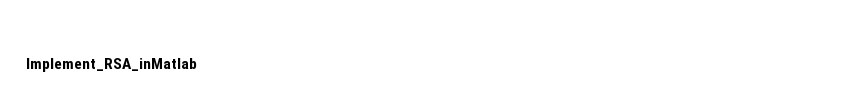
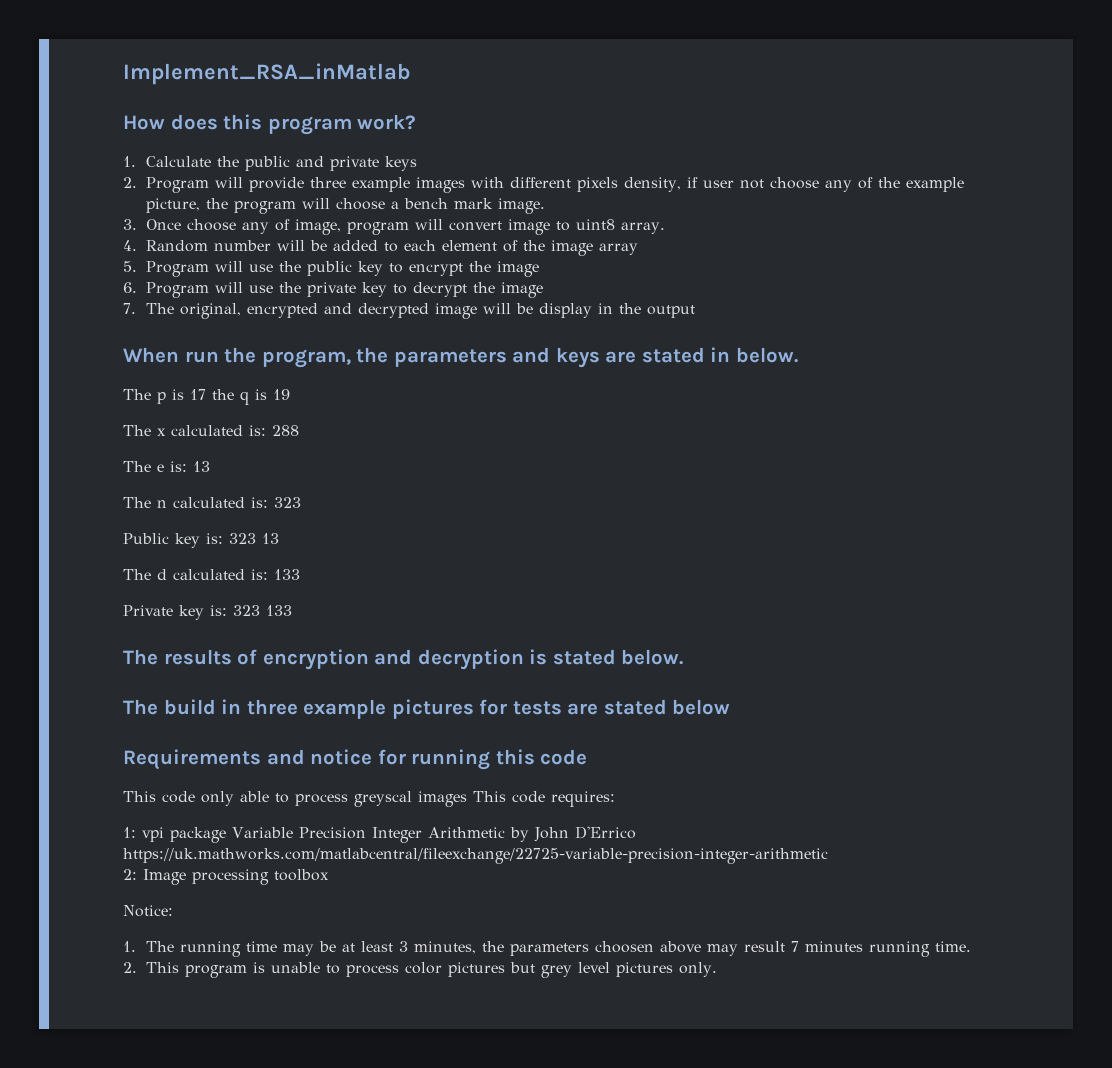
+ How does this program work?
+ 1. Calculate the public and private keys
+ 2. Program will provide three example images with different pixels density, if user not choose any of the example picture, the program will choose a bench mark image.
+ 3. Once choose any of image, program will convert image to uint8 array.
+ 4. Random number will be added to each element of the image array
+ 5. Program will use the public key to encrypt the image
+ 6. Program will use the private key to decrypt the image
+ 7. The original, encrypted and decrypted image will be display in the output
+ When run the program, the parameters and keys are stated in below.
+ The p is 17 the q is 19
+ The x calculated is: 288
+ The e is: 13
+ The n calculated is: 323
+ Public key is: 323 13
+ The d calculated is: 133
+ Private key is: 323 133
+ The results of encryption and decryption is stated below.
+ The build in three example pictures for tests are stated below
+ Requirements and notice for running this code
+ This code only able to process greyscal images This code requires:
+ 1: vpi package Variable Precision Integer Arithmetic by John D'Errico https://uk.mathworks.com/matlabcentral/fileexchange/22725-variable-precision-integer-arithmetic
+ 2: Image processing toolbox
+ Notice:
+ 1. The running time may be at least 3 minutes, the parameters choosen above may result 7 minutes running time.
+ 2. This program is unable to process color pictures but grey level pictures only.

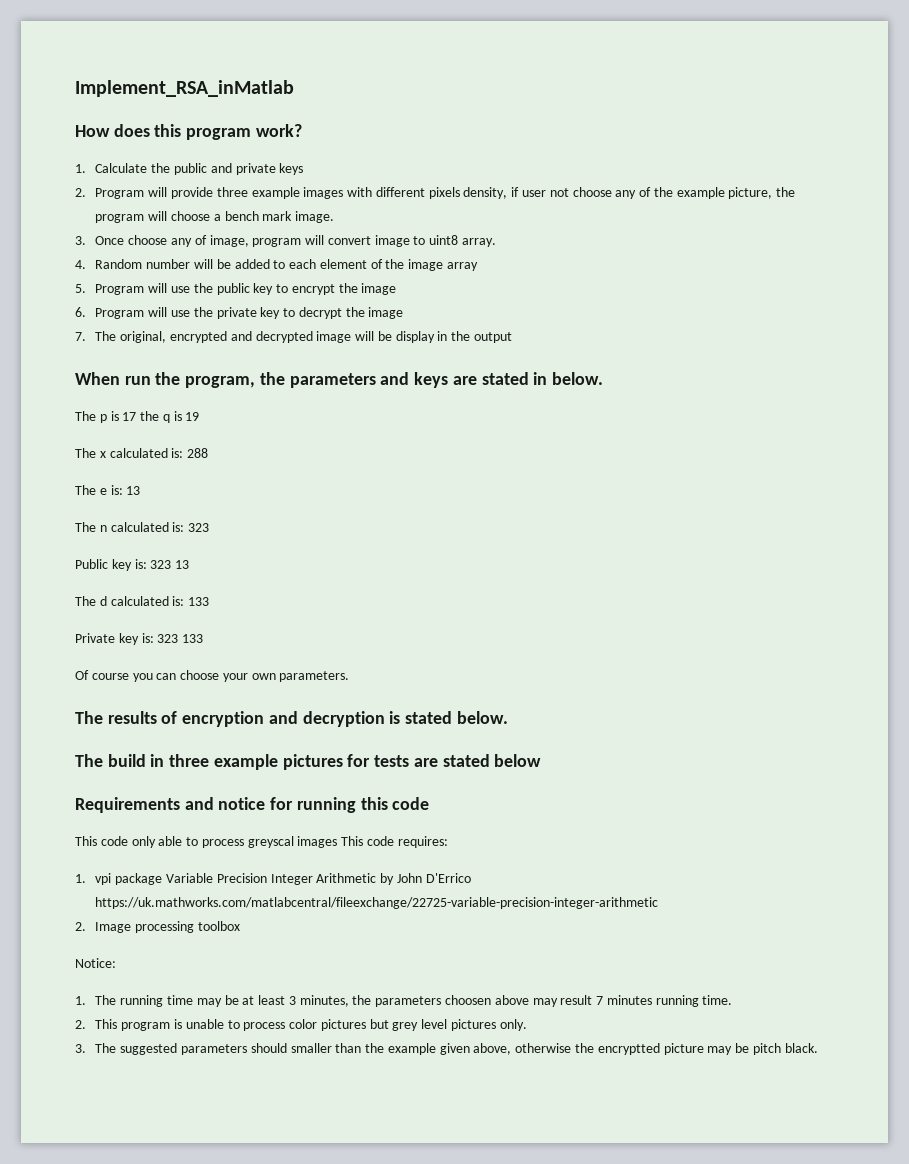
+ Of course you can choose your own parameters.
- 1: vpi package Variable Precision Integer Arithmetic by John D'Errico https://uk.mathworks.com/matlabcentral/fileexchange/22725-variable-precision-integer-arithmetic
+ 1. vpi package Variable Precision Integer Arithmetic by John D'Errico https://uk.mathworks.com/matlabcentral/fileexchange/22725-variable-precision-integer-arithmetic
- 2: Image processing toolbox
+ 2. Image processing toolbox
+ 3. The suggested parameters should smaller than the example given above, otherwise the encryptted picture may be pitch black.

